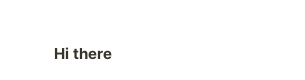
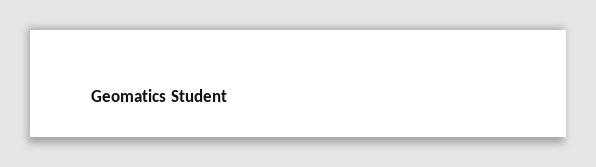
- Hi there
+ Geomatics Student

